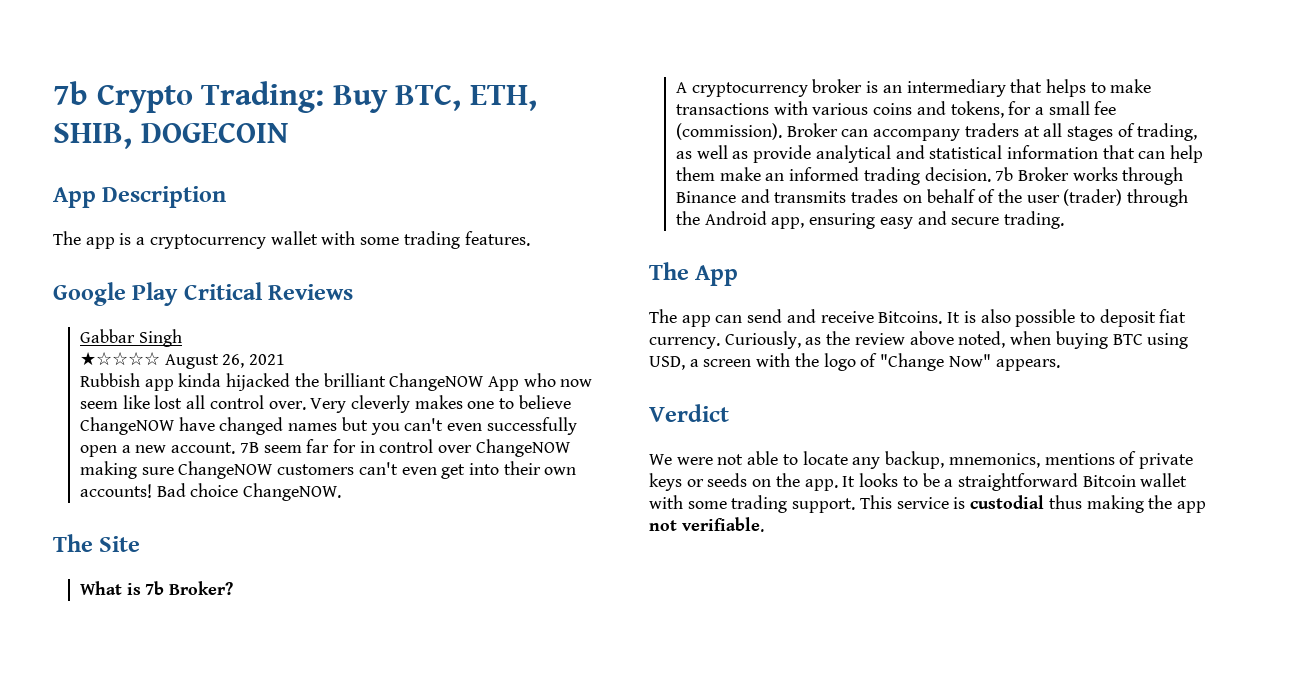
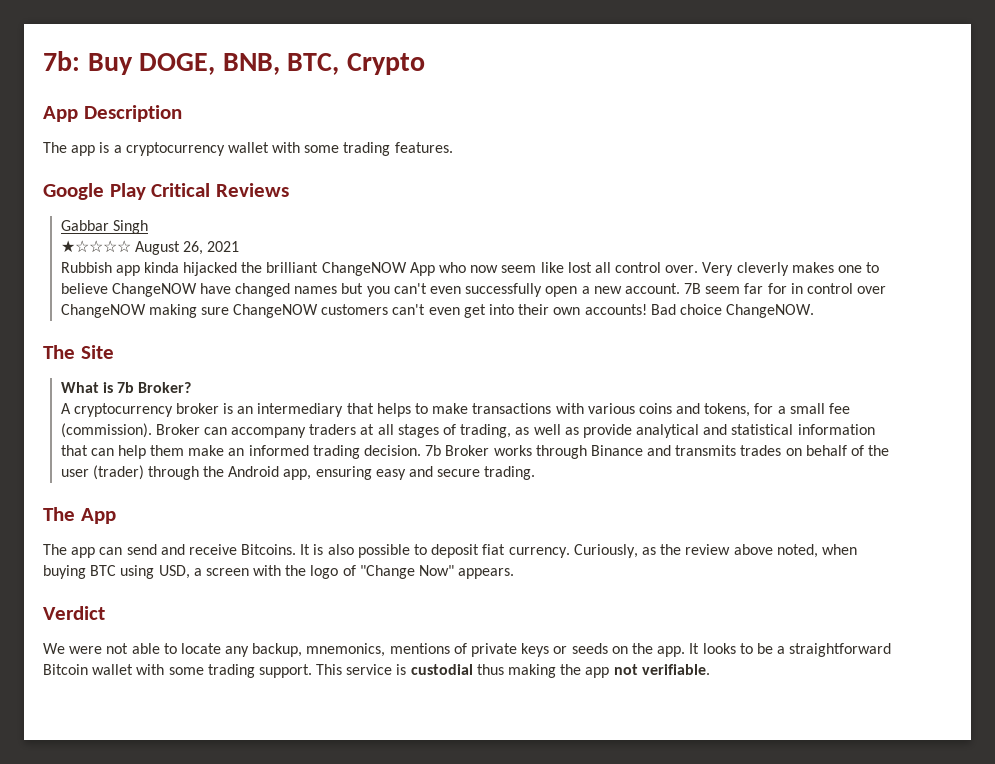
- 7b Crypto Trading: Buy BTC, ETH, SHIB, DOGECOIN
+ 7b: Buy DOGE, BNB, BTC, Crypto

